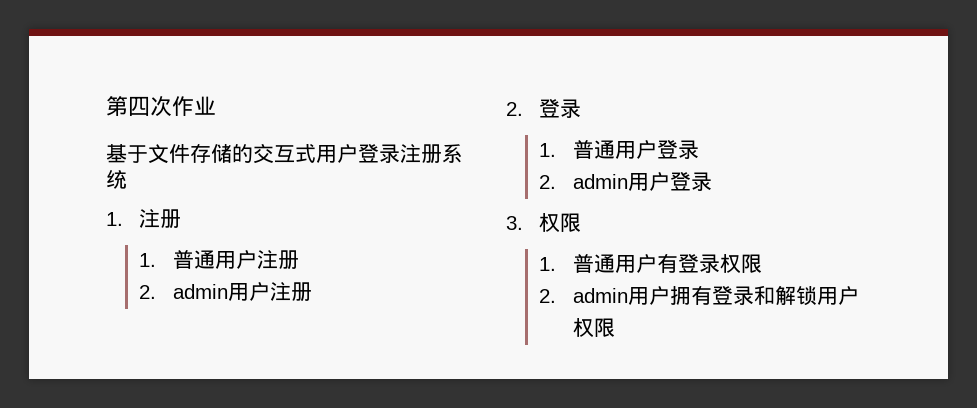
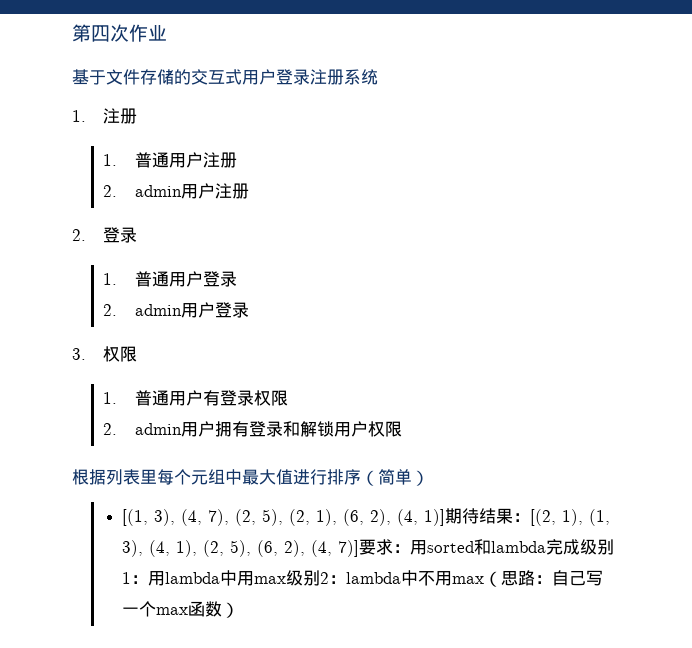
+ 根据列表里每个元组中最大值进行排序（简单）
+ [(1, 3), (4, 7), (2, 5), (2, 1), (6, 2), (4, 1)]期待结果：[(2, 1), (1, 3), (4, 1), (2, 5), (6, 2), (4, 7)]要求：用sorted和lambda完成级别1：用lambda中用max级别2：lambda中不用max（思路：自己写一个max函数）

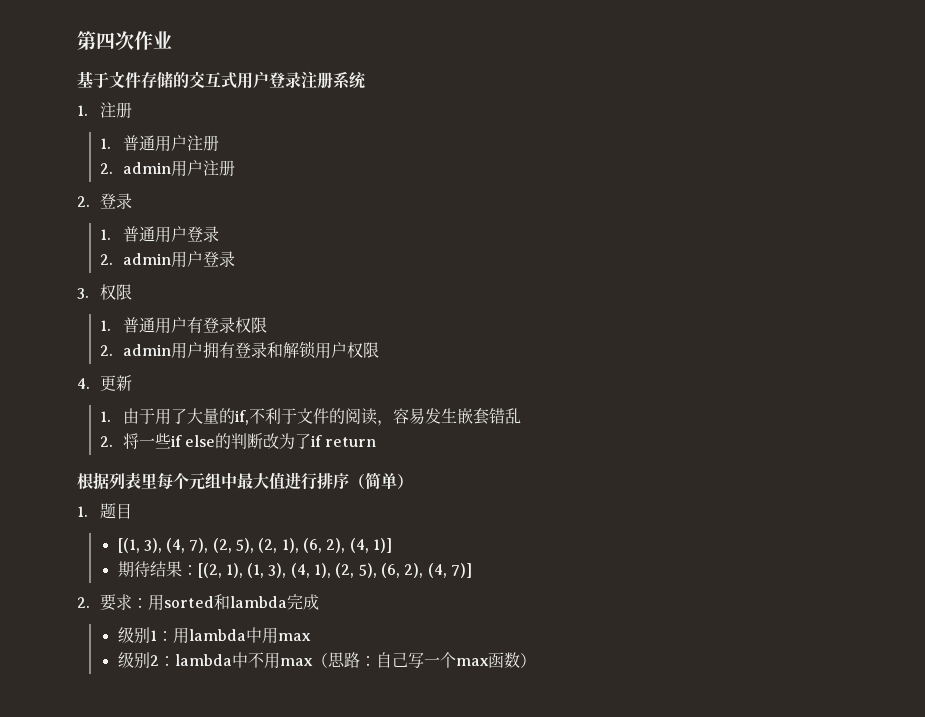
+ 4.更新
+ 1.由于用了大量的if,不利于文件的阅读，容易发生嵌套错乱
+ 2.将一些if else的判断改为了if return
+ 1.题目
- [(1, 3), (4, 7), (2, 5), (2, 1), (6, 2), (4, 1)]期待结果：[(2, 1), (1, 3), (4, 1), (2, 5), (6, 2), (4, 7)]要求：用sorted和lambda完成级别1：用lambda中用max级别2：lambda中不用max（思路：自己写一个max函数）
+ [(1, 3), (4, 7), (2, 5), (2, 1), (6, 2), (4, 1)]
+ 期待结果：[(2, 1), (1, 3), (4, 1), (2, 5), (6, 2), (4, 7)]
+ 2.要求：用sorted和lambda完成
+ 级别1：用lambda中用max
+ 级别2：lambda中不用max（思路：自己写一个max函数）

